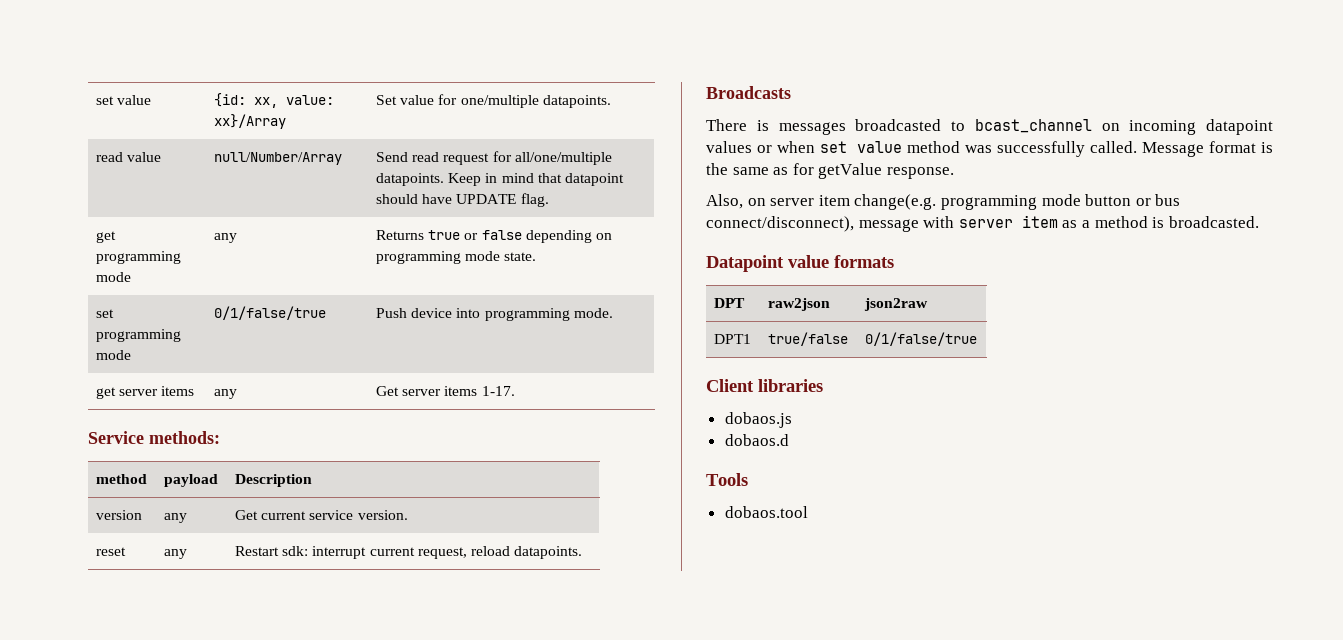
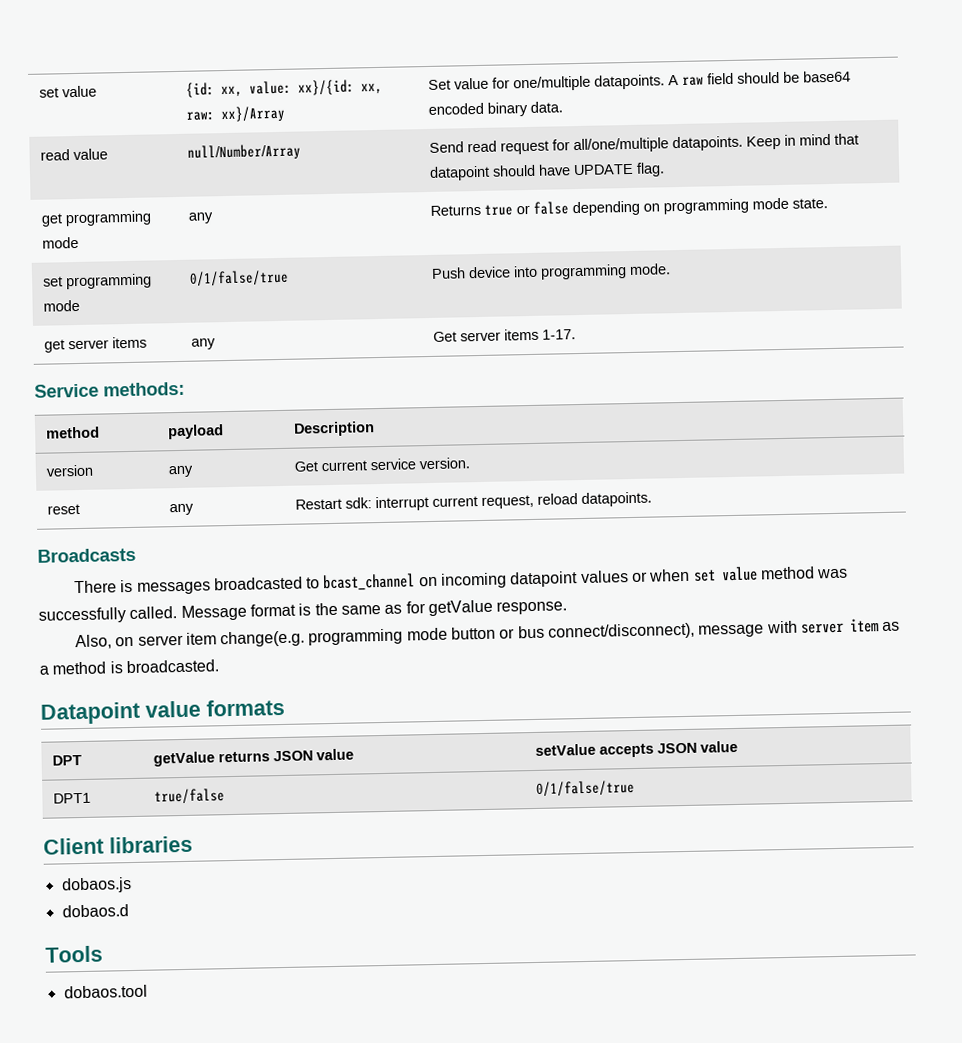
- set value | {id: xx, value: xx}/Array | Set value for one/multiple datapoints.
+ set value | {id: xx, value: xx}/{id: xx, raw: xx}/Array | Set value for one/multiple datapoints. A raw field should be base64 encoded binary data.
- DPT | raw2json | json2raw
+ DPT | getValue returns JSON value | setValue accepts JSON value

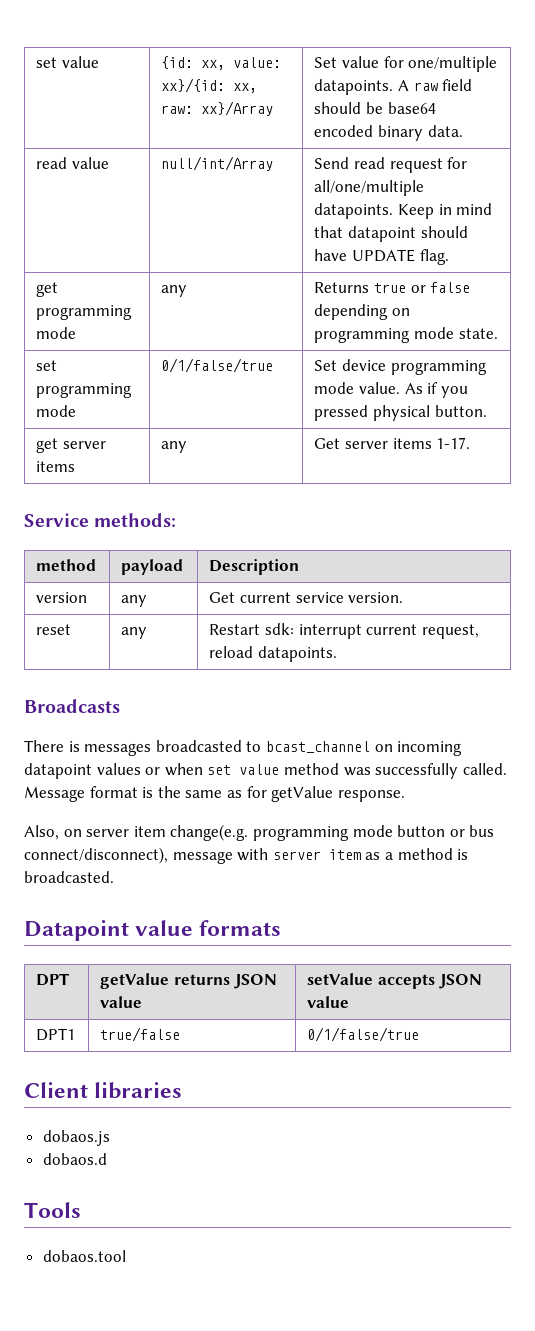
- read value | null/Number/Array | Send read request for all/one/multiple datapoints. Keep in mind that datapoint should have UPDATE flag.
+ read value | null/int/Array | Send read request for all/one/multiple datapoints. Keep in mind that datapoint should have UPDATE flag.
- set programming mode | 0/1/false/true | Push device into programming mode.
+ set programming mode | 0/1/false/true | Set device programming mode value. As if you pressed physical button.

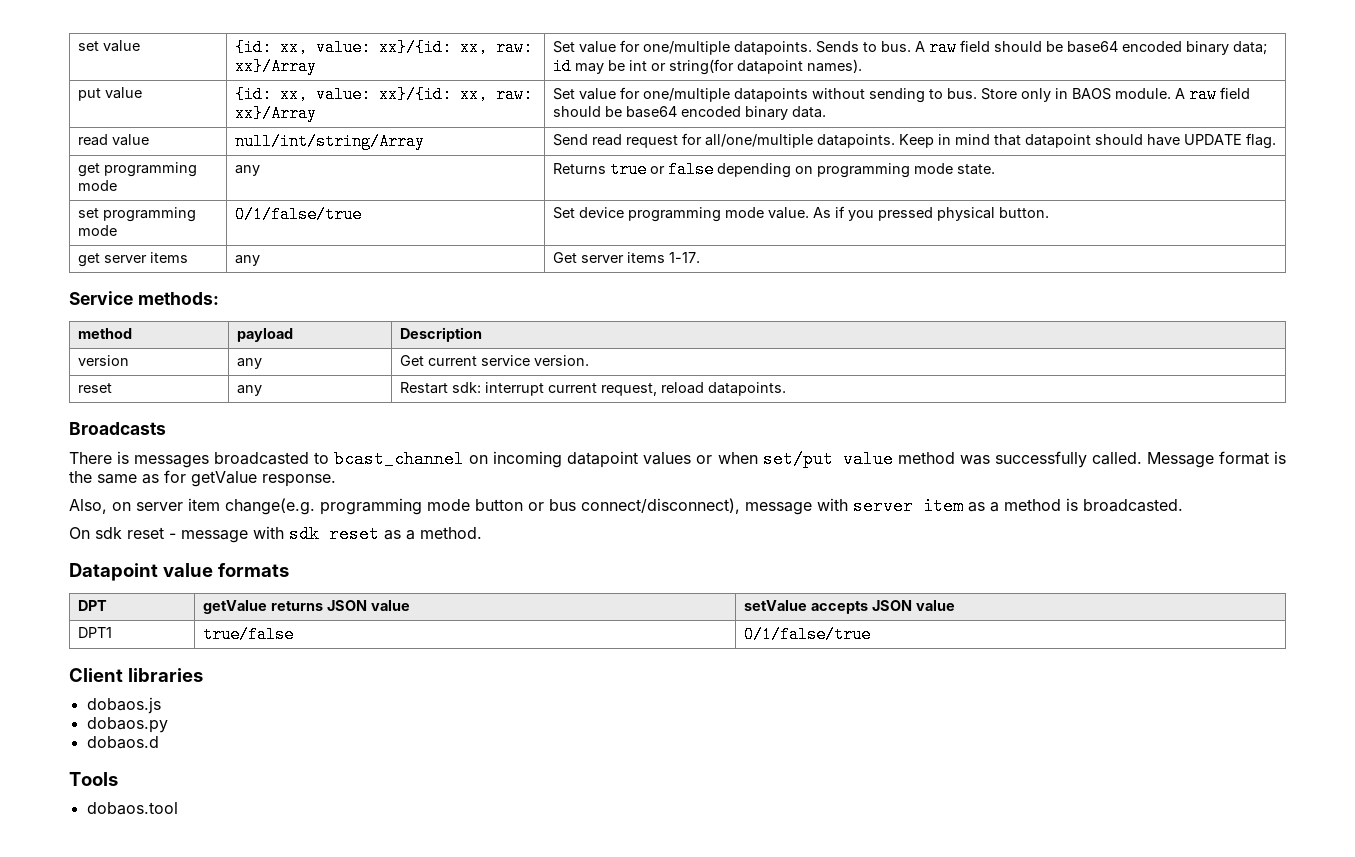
- set value | {id: xx, value: xx}/{id: xx, raw: xx}/Array | Set value for one/multiple datapoints. A raw field should be base64 encoded binary data.
+ set value | {id: xx, value: xx}/{id: xx, raw: xx}/Array | Set value for one/multiple datapoints. Sends to bus. A raw field should be base64 encoded binary data; id may be int or string(for datapoint names).
+ put value | {id: xx, value: xx}/{id: xx, raw: xx}/Array | Set value for one/multiple datapoints without sending to bus. Store only in BAOS module. A raw field should be base64 encoded binary data.
- read value | null/int/Array | Send read request for all/one/multiple datapoints. Keep in mind that datapoint should have UPDATE flag.
+ read value | null/int/string/Array | Send read request for all/one/multiple datapoints. Keep in mind that datapoint should have UPDATE flag.
- There is messages broadcasted to bcast_channel on incoming datapoint values or when set value method was successfully called.
+ There is messages broadcasted to bcast_channel on incoming datapoint values or when set/put value method was successfully called.
+ On sdk reset - message with sdk reset as a method.
+ dobaos.py

